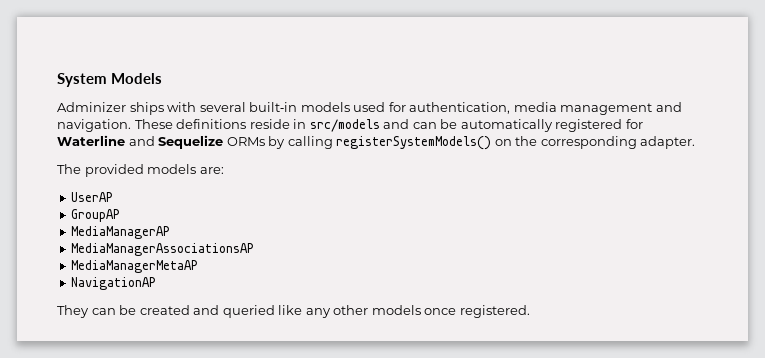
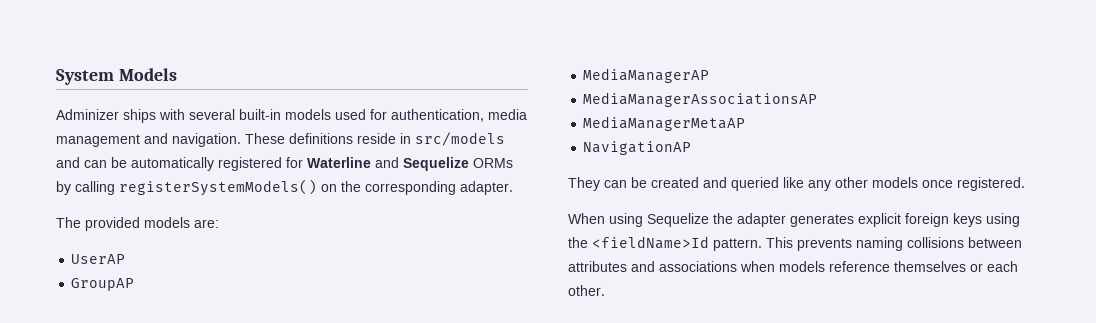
+ When using Sequelize the adapter generates explicit foreign keys using the <fieldName>Id pattern. This prevents naming collisions between attributes and associations when models reference themselves or each other.

